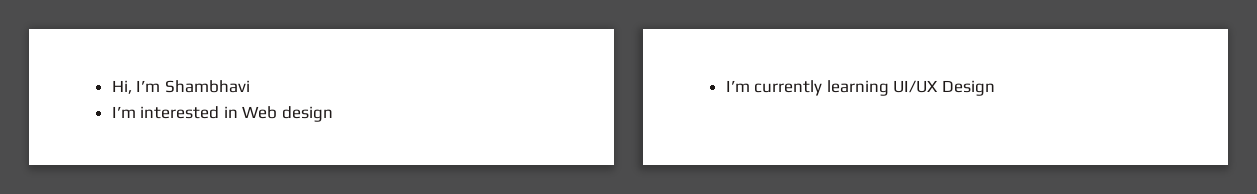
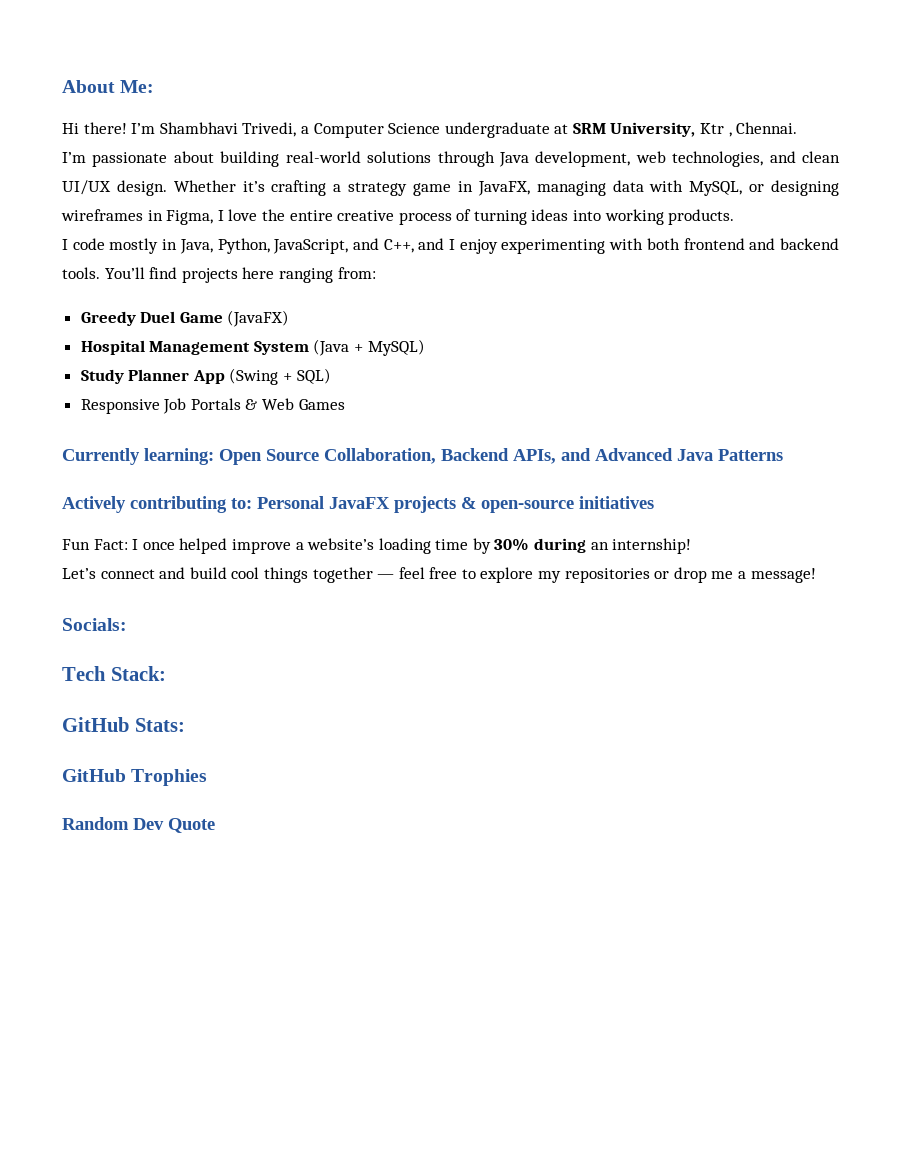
- Hi, I’m Shambhavi
- I’m interested in Web design
- I’m currently learning UI/UX Design
+ About Me:
+ Hi there! I’m Shambhavi Trivedi, a Computer Science undergraduate at SRM University, Ktr , Chennai.
+ I’m passionate about building real-world solutions through Java development, web technologies, and clean UI/UX design. Whether it’s crafting a strategy game in JavaFX, managing data with MySQL, or designing wireframes in Figma, I love the entire creative process of turning ideas into working products.
+ I code mostly in Java, Python, JavaScript, and C++, and I enjoy experimenting with both frontend and backend tools. You’ll find projects here ranging from:
+ Greedy Duel Game (JavaFX)
+ Hospital Management System (Java + MySQL)
+ Study Planner App (Swing + SQL)
+ Responsive Job Portals & Web Games
+ Currently learning: Open Source Collaboration, Backend APIs, and Advanced Java Patterns
+ Actively contributing to: Personal JavaFX projects & open-source initiatives
+ Fun Fact: I once helped improve a website’s loading time by 30% during an internship!
+ Let’s connect and build cool things together — feel free to explore my repositories or drop me a message!
+ Socials:
+ Tech Stack:
+ GitHub Stats:
+ GitHub Trophies
+ Random Dev Quote

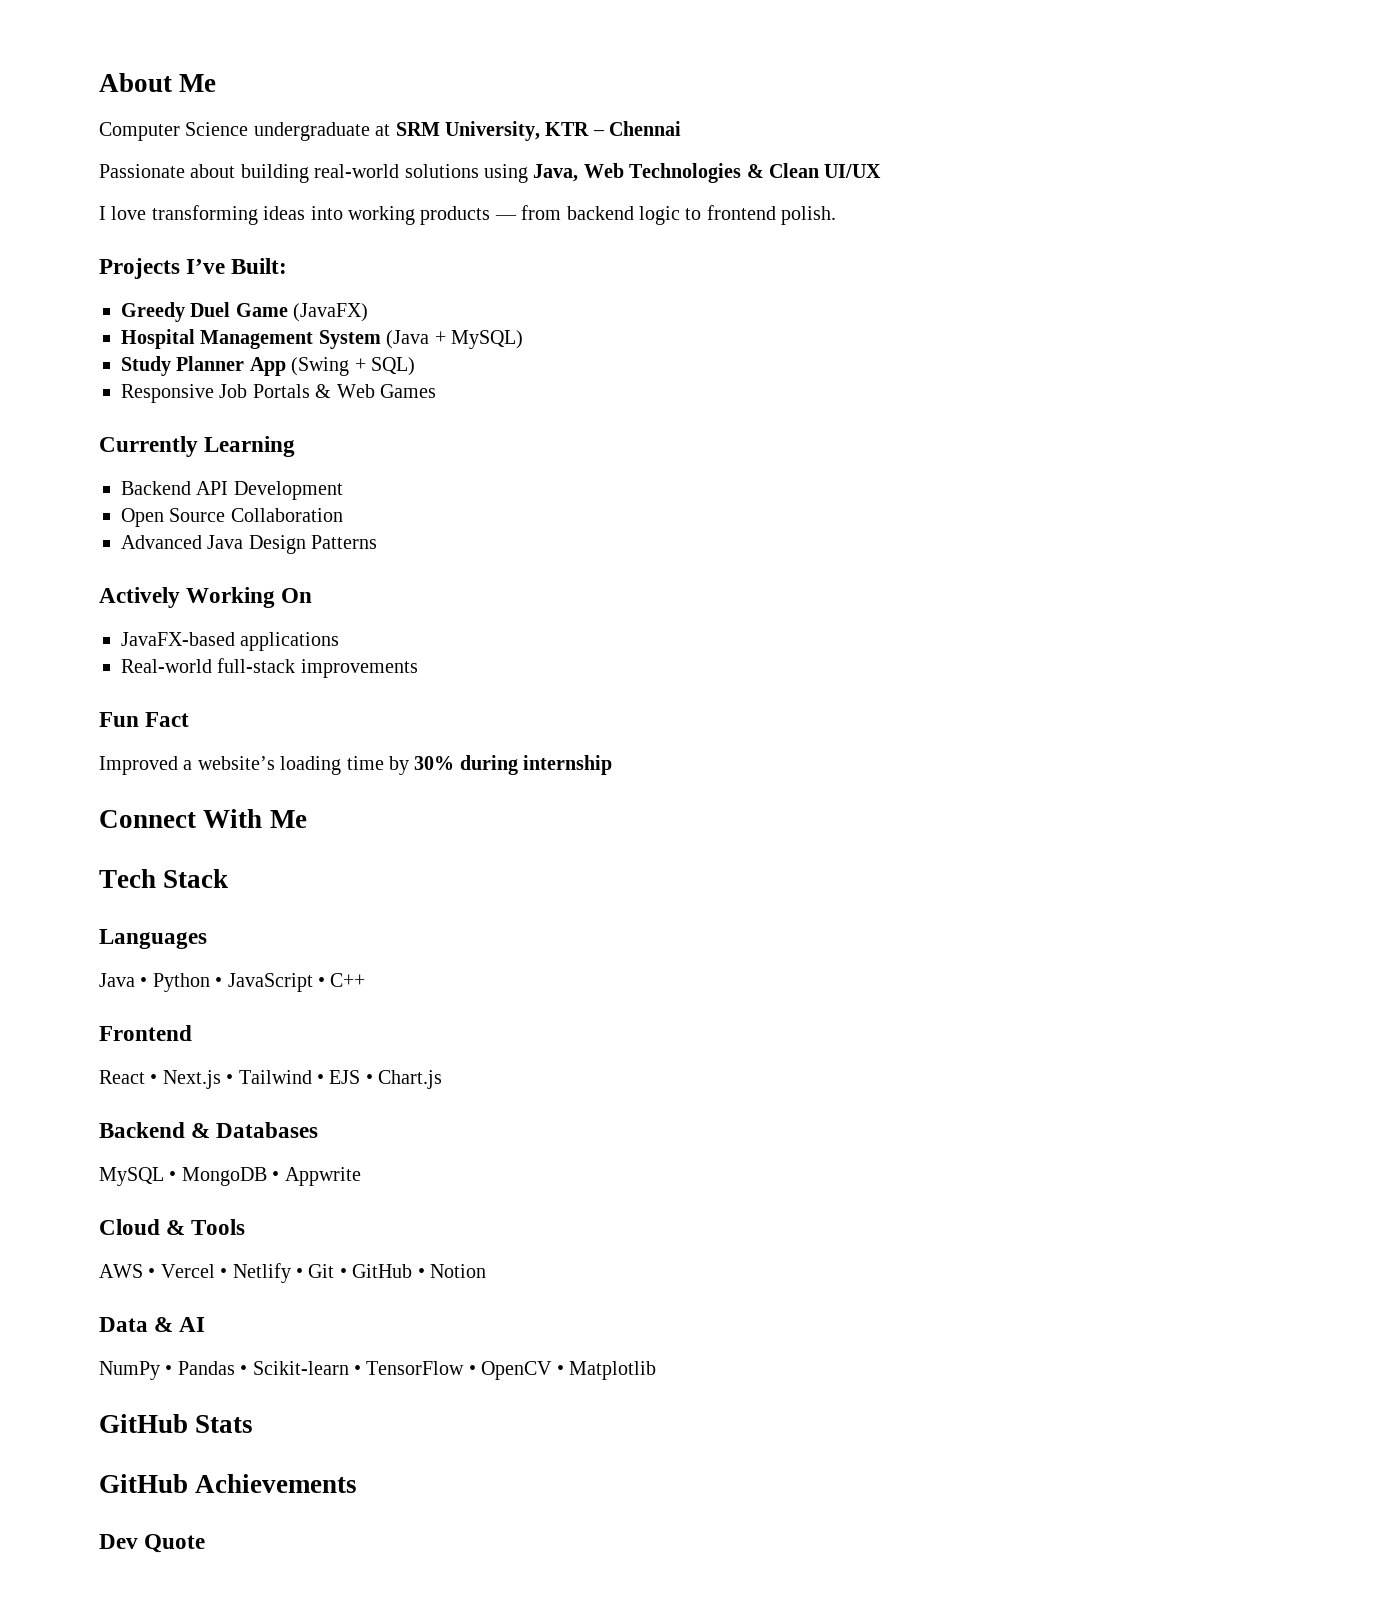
- About Me:
- Hi there! I’m Shambhavi Trivedi, a Computer Science undergraduate at SRM University, Ktr , Chennai.
- I’m passionate about building real-world solutions through Java development, web technologies, and clean UI/UX design. Whether it’s crafting a strategy game in JavaFX, managing data with MySQL, or designing wireframes in Figma, I love the entire creative process of turning ideas into working products.
- I code mostly in Java, Python, JavaScript, and C++, and I enjoy experimenting with both frontend and backend tools. You’ll find projects here ranging from:
+ About Me
+ Computer Science undergraduate at SRM University, KTR – Chennai
+ Passionate about building real-world solutions using Java, Web Technologies & Clean UI/UX
+ I love transforming ideas into working products — from backend logic to frontend polish.
+ Projects I’ve Built:
- Currently learning: Open Source Collaboration, Backend APIs, and Advanced Java Patterns
+ Currently Learning
+ Backend API Development
+ Open Source Collaboration
+ Advanced Java Design Patterns
- Actively contributing to: Personal JavaFX projects & open-source initiatives
- Fun Fact: I once helped improve a website’s loading time by 30% during an internship!
- Let’s connect and build cool things together — feel free to explore my repositories or drop me a message!
- Socials:
- Tech Stack:
- GitHub Stats:
- GitHub Trophies
- Random Dev Quote
+ Actively Working On
+ JavaFX-based applications
+ Real-world full-stack improvements
+ Fun Fact
+ Improved a website’s loading time by 30% during internship
+ Connect With Me
+ Tech Stack
+ Languages
+ Java • Python • JavaScript • C++
+ Frontend
+ React • Next.js • Tailwind • EJS • Chart.js
+ Backend & Databases
+ MySQL • MongoDB • Appwrite
+ Cloud & Tools
+ AWS • Vercel • Netlify • Git • GitHub • Notion
+ Data & AI
+ NumPy • Pandas • Scikit-learn • TensorFlow • OpenCV • Matplotlib
+ GitHub Stats
+ GitHub Achievements
+ Dev Quote

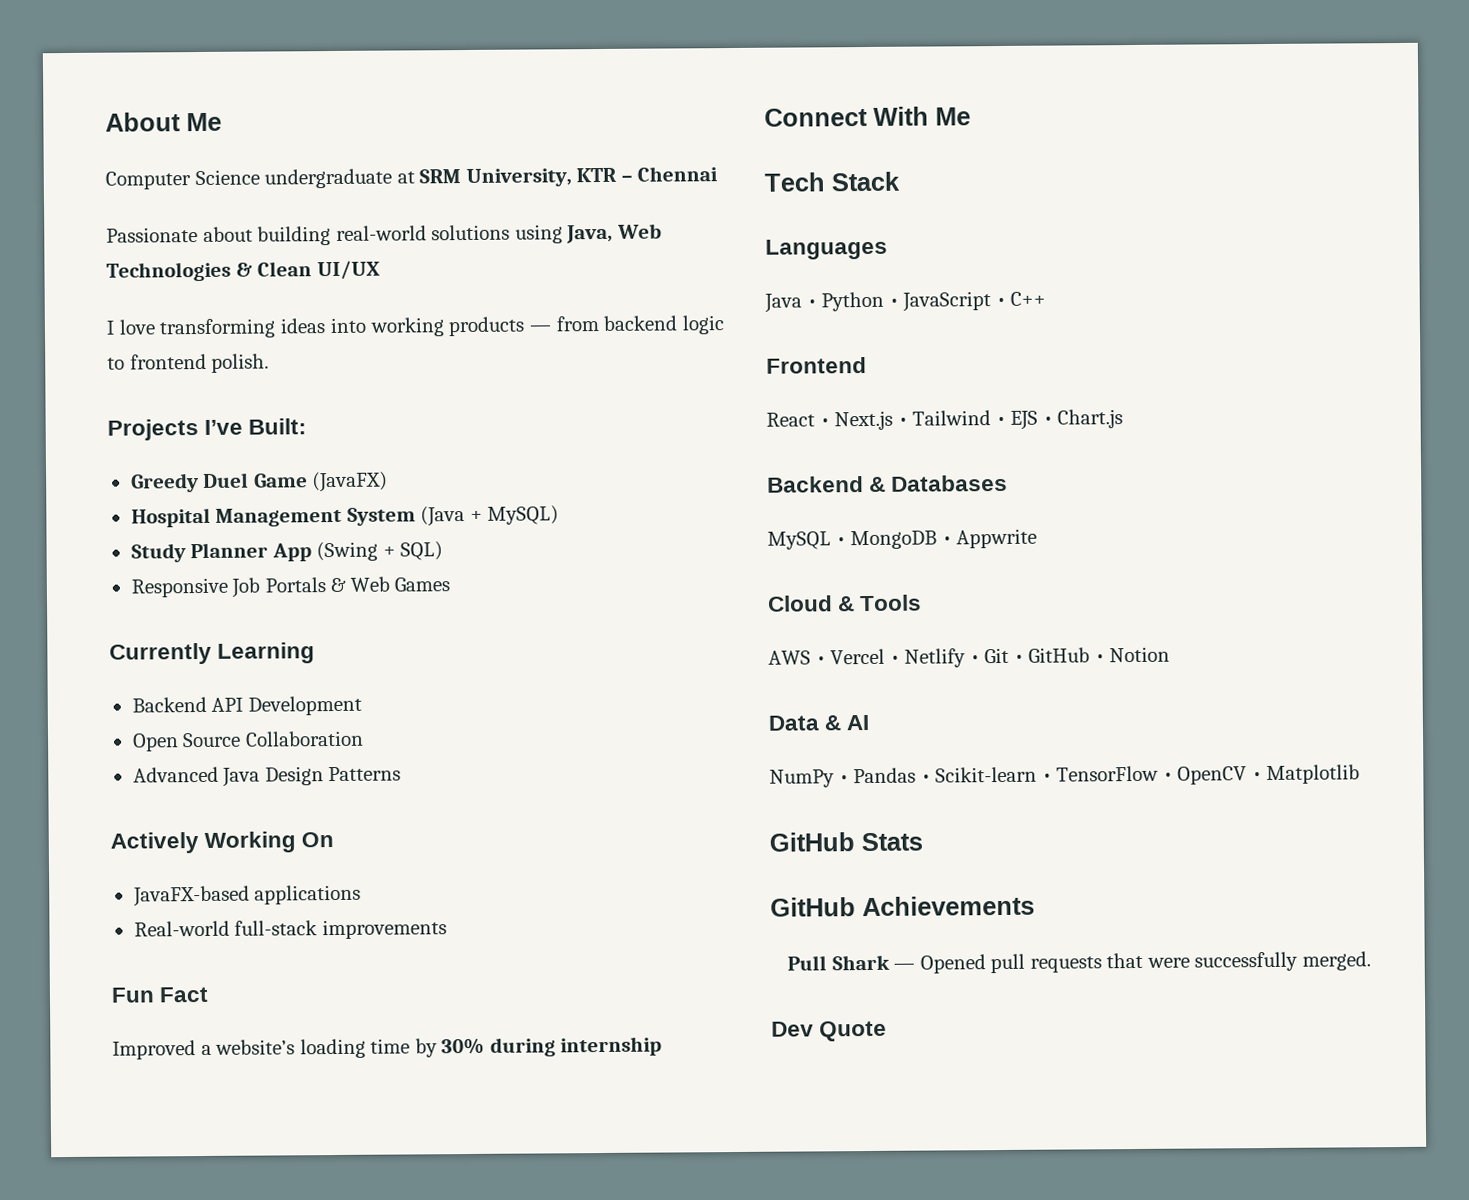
+ Pull Shark — Opened pull requests that were successfully merged.

